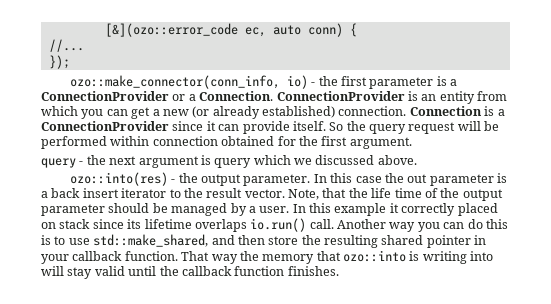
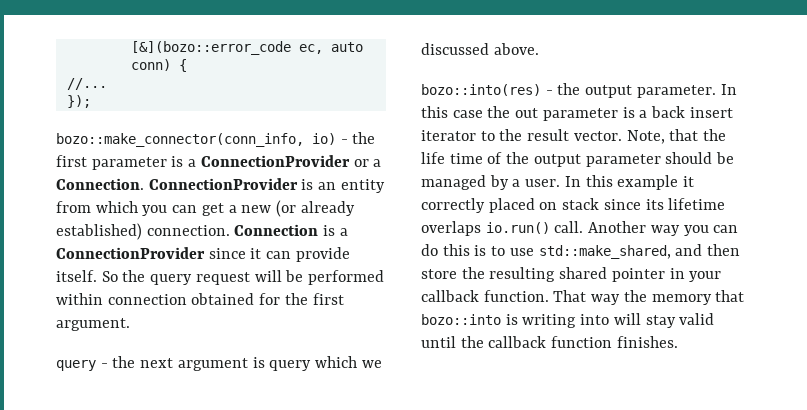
- [&](ozo::error_code ec, auto conn) {
+ [&](bozo::error_code ec, auto conn) {
- ozo::make_connector(conn_info, io) - the first parameter is a ConnectionProvider or a Connection.
+ bozo::make_connector(conn_info, io) - the first parameter is a ConnectionProvider or a Connection.
- ozo::into(res) - the output parameter.
+ bozo::into(res) - the output parameter.
- That way the memory that ozo::into is writing into will stay valid until the callback function finishes.
+ That way the memory that bozo::into is writing into will stay valid until the callback function finishes.

